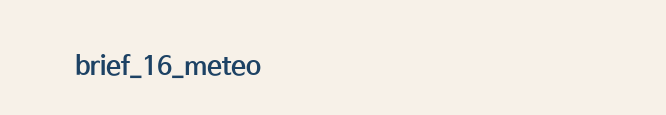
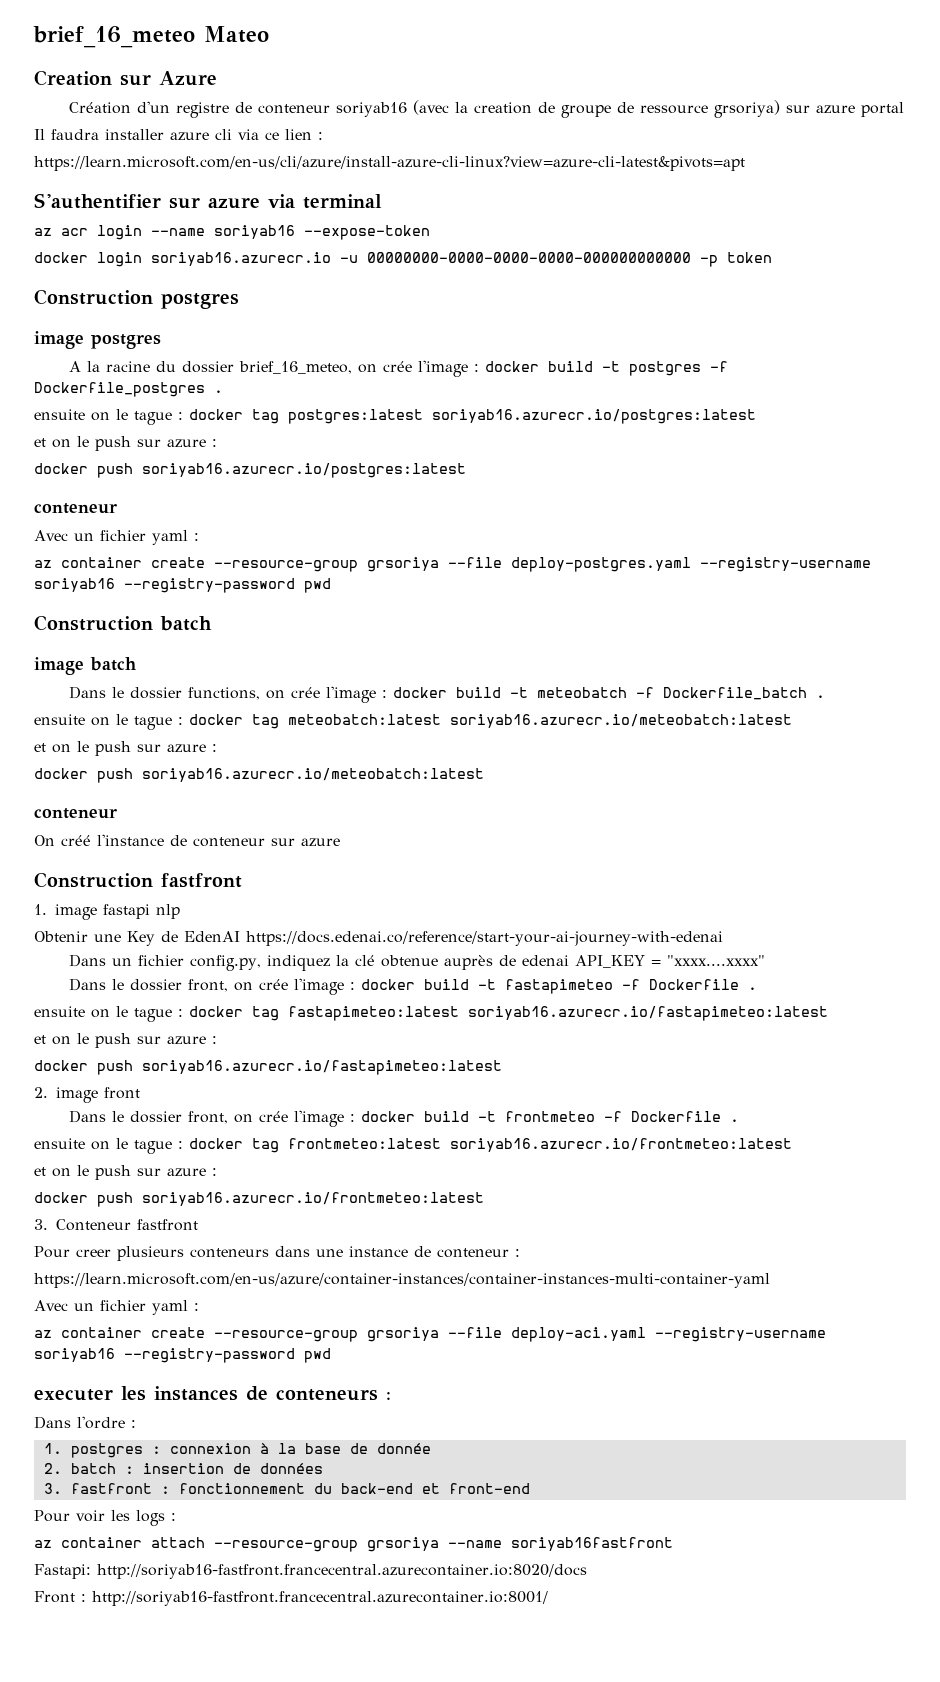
- brief_16_meteo
+ brief_16_meteo Mateo
+ Creation sur Azure
+ Création d'un registre de conteneur soriyab16 (avec la creation de groupe de ressource grsoriya) sur azure portal
+ Il faudra installer azure cli via ce lien :
+ https://learn.microsoft.com/en-us/cli/azure/install-azure-cli-linux?view=azure-cli-latest&pivots=apt
+ S'authentifier sur azure via terminal
+ az acr login --name soriyab16 --expose-token
+ docker login soriyab16.azurecr.io -u 00000000-0000-0000-0000-000000000000 -p token
+ Construction postgres
+ image postgres
+ A la racine du dossier brief_16_meteo, on crée l'image : docker build -t postgres -f Dockerfile_postgres .
+ ensuite on le tague : docker tag postgres:latest soriyab16.azurecr.io/postgres:latest
+ et on le push sur azure :
+ docker push soriyab16.azurecr.io/postgres:latest
+ conteneur
+ Avec un fichier yaml :
+ az container create --resource-group grsoriya --file deploy-postgres.yaml --registry-username soriyab16 --registry-password pwd
+ Construction batch
+ image batch
+ Dans le dossier functions, on crée l'image : docker build -t meteobatch -f Dockerfile_batch .
+ ensuite on le tague : docker tag meteobatch:latest soriyab16.azurecr.io/meteobatch:latest
+ et on le push sur azure :
+ docker push soriyab16.azurecr.io/meteobatch:latest
+ conteneur
+ On créé l'instance de conteneur sur azure
+ Construction fastfront
+ 1. image fastapi nlp
+ Obtenir une Key de EdenAI https://docs.edenai.co/reference/start-your-ai-journey-with-edenai
+ Dans un fichier config.py, indiquez la clé obtenue auprès de edenai API_KEY = "xxxx....xxxx"
+ Dans le dossier front, on crée l'image : docker build -t fastapimeteo -f Dockerfile .
+ ensuite on le tague : docker tag fastapimeteo:latest soriyab16.azurecr.io/fastapimeteo:latest
+ et on le push sur azure :
+ docker push soriyab16.azurecr.io/fastapimeteo:latest
+ 2. image front
+ Dans le dossier front, on crée l'image : docker build -t frontmeteo -f Dockerfile .
+ ensuite on le tague : docker tag frontmeteo:latest soriyab16.azurecr.io/frontmeteo:latest
+ et on le push sur azure :
+ docker push soriyab16.azurecr.io/frontmeteo:latest
+ 3. Conteneur fastfront
+ Pour creer plusieurs conteneurs dans une instance de conteneur :
+ https://learn.microsoft.com/en-us/azure/container-instances/container-instances-multi-container-yaml
+ Avec un fichier yaml :
+ az container create --resource-group grsoriya --file deploy-aci.yaml --registry-username soriyab16 --registry-password pwd
+ executer les instances de conteneurs :
+ Dans l'ordre :
+ 1. postgres : connexion à la base de donnée
+ 2. batch : insertion de données
+ 3. fastfront : fonctionnement du back-end et front-end
+ Pour voir les logs :
+ az container attach --resource-group grsoriya --name soriyab16fastfront
+ Fastapi: http://soriyab16-fastfront.francecentral.azurecontainer.io:8020/docs
+ Front : http://soriyab16-fastfront.francecentral.azurecontainer.io:8001/

